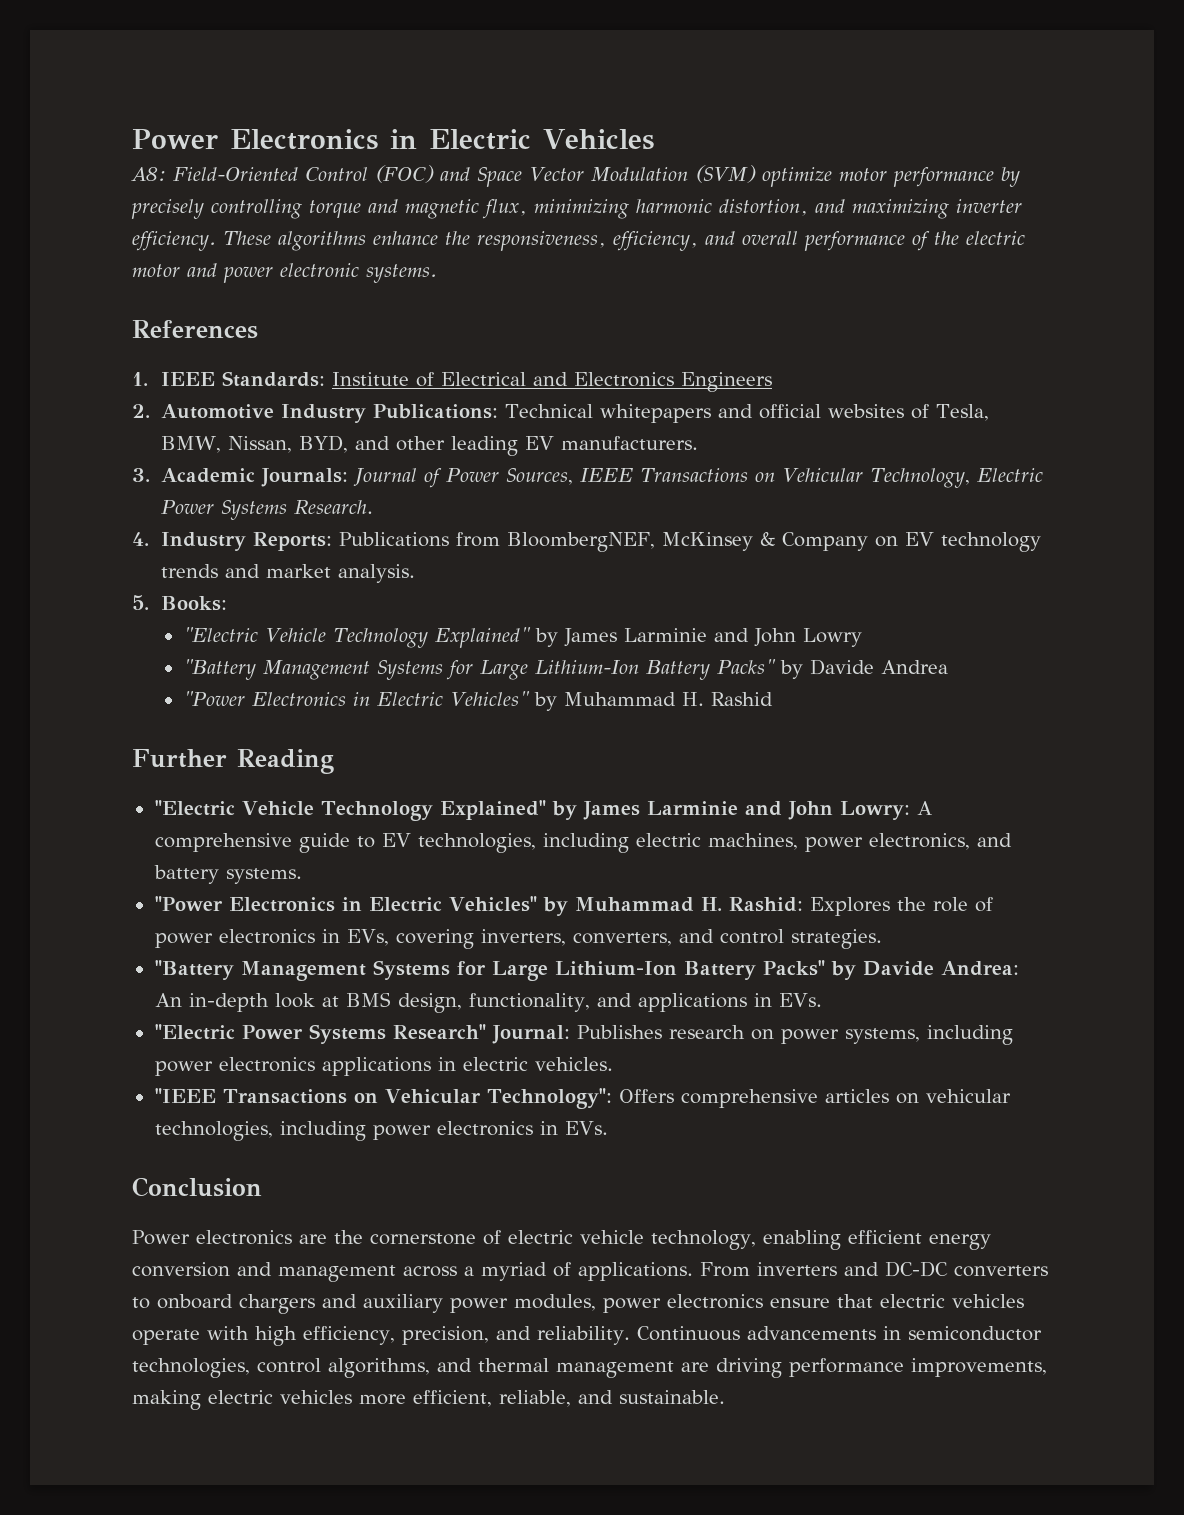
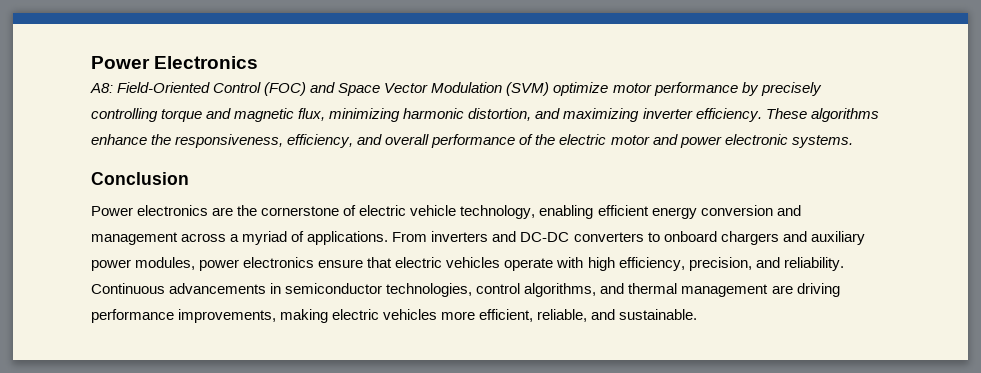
- Power Electronics in Electric Vehicles
+ Power Electronics
- References
- 1. IEEE Standards: Institute of Electrical and Electronics Engineers
- 2. Automotive Industry Publications: Technical whitepapers and official websites of Tesla, BMW, Nissan, BYD, and other leading EV manufacturers.
- 3. Academic Journals: Journal of Power Sources, IEEE Transactions on Vehicular Technology, Electric Power Systems Research.
- 4. Industry Reports: Publications from BloombergNEF, McKinsey & Company on EV technology trends and market analysis.
- 5. Books:
- "Electric Vehicle Technology Explained" by James Larminie and John Lowry
- "Battery Management Systems for Large Lithium-Ion Battery Packs" by Davide Andrea
- "Power Electronics in Electric Vehicles" by Muhammad H. Rashid
- Further Reading
- "Electric Vehicle Technology Explained" by James Larminie and John Lowry: A comprehensive guide to EV technologies, including electric machines, power electronics, and battery systems.
- "Power Electronics in Electric Vehicles" by Muhammad H. Rashid: Explores the role of power electronics in EVs, covering inverters, converters, and control strategies.
- "Battery Management Systems for Large Lithium-Ion Battery Packs" by Davide Andrea: An in-depth look at BMS design, functionality, and applications in EVs.
- "Electric Power Systems Research" Journal: Publishes research on power systems, including power electronics applications in electric vehicles.
- "IEEE Transactions on Vehicular Technology": Offers comprehensive articles on vehicular technologies, including power electronics in EVs.

